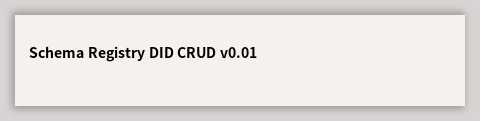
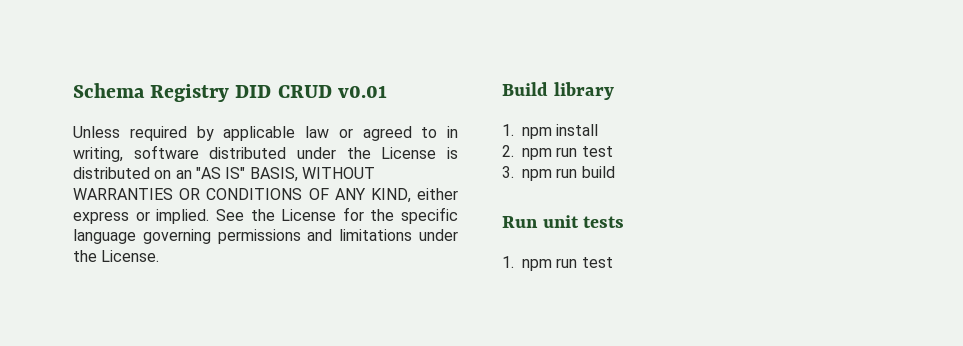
+ Unless required by applicable law or agreed to in writing, software distributed under the License is distributed on an "AS IS" BASIS, WITHOUT WARRANTIES OR CONDITIONS OF ANY KIND, either express or implied. See the License for the specific language governing permissions and limitations under the License.
+ Build library
+ 1. npm install
+ 2. npm run test
+ 3. npm run build
+ Run unit tests
+ 1. npm run test

